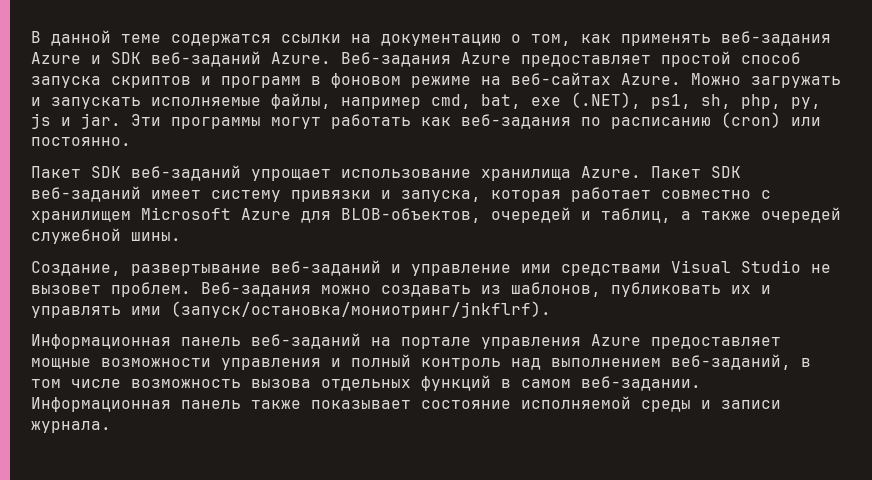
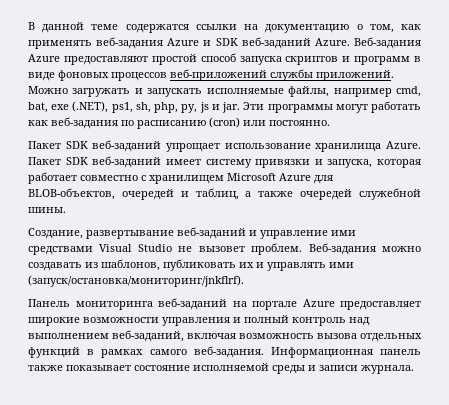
- Веб-задания Azure предоставляет простой способ запуска скриптов и программ в фоновом режиме на веб-сайтах Azure.
+ Веб-задания Azure предоставляют простой способ запуска скриптов и программ в виде фоновых процессов веб-приложений службы приложений.
- Веб-задания можно создавать из шаблонов, публиковать их и управлять ими (запуск/остановка/мониотринг/jnkflrf).
- Информационная панель веб-заданий на портале управления Azure предоставляет мощные возможности управления и полный контроль над выполнением веб-заданий, в том числе возможность вызова отдельных функций в самом веб-задании.
+ Веб-задания можно создавать из шаблонов, публиковать их и управлять ими (запуск/остановка/мониторинг/jnkflrf).
+ Панель мониторинга веб-заданий на портале Azure предоставляет широкие возможности управления и полный контроль над выполнением веб-заданий, включая возможность вызова отдельных функций в рамках самого веб-задания.

